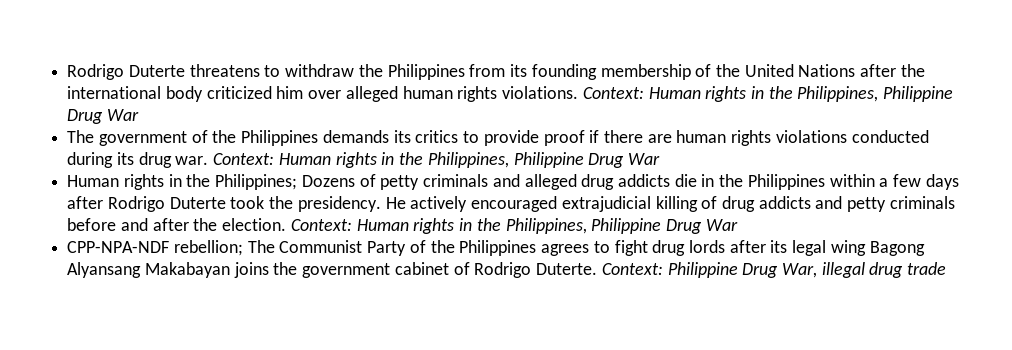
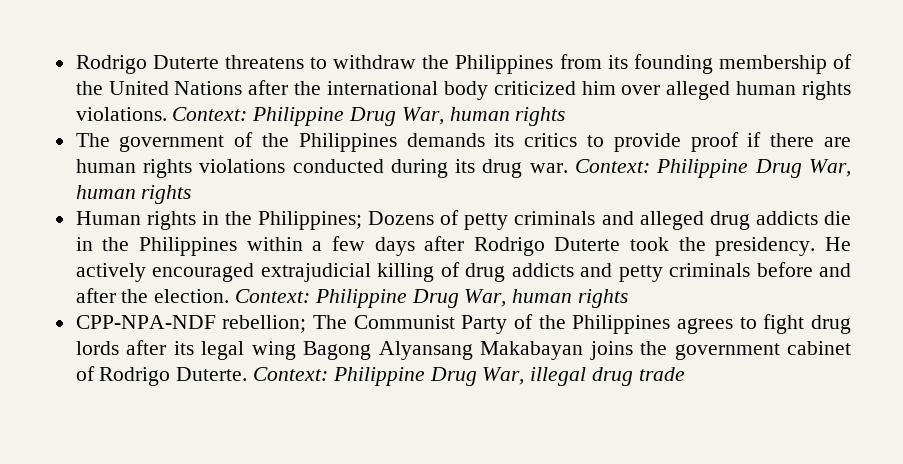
- Rodrigo Duterte threatens to withdraw the Philippines from its founding membership of the United Nations after the international body criticized him over alleged human rights violations. Context: Human rights in the Philippines, Philippine Drug War
+ Rodrigo Duterte threatens to withdraw the Philippines from its founding membership of the United Nations after the international body criticized him over alleged human rights violations. Context: Philippine Drug War, human rights
- The government of the Philippines demands its critics to provide proof if there are human rights violations conducted during its drug war. Context: Human rights in the Philippines, Philippine Drug War
+ The government of the Philippines demands its critics to provide proof if there are human rights violations conducted during its drug war. Context: Philippine Drug War, human rights
- He actively encouraged extrajudicial killing of drug addicts and petty criminals before and after the election. Context: Human rights in the Philippines, Philippine Drug War
+ He actively encouraged extrajudicial killing of drug addicts and petty criminals before and after the election. Context: Philippine Drug War, human rights

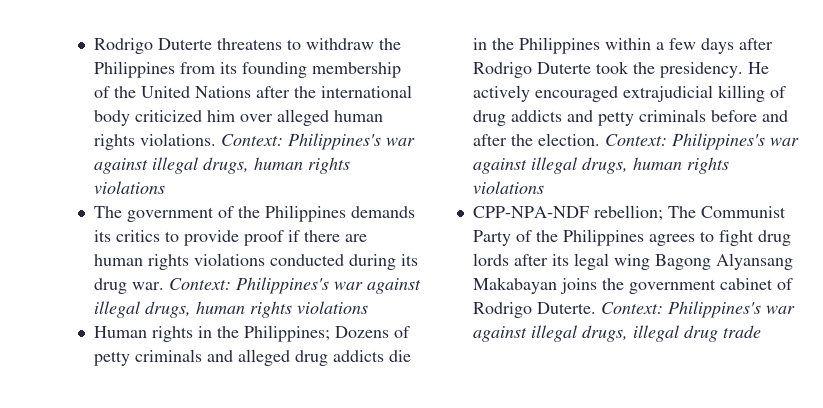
- Rodrigo Duterte threatens to withdraw the Philippines from its founding membership of the United Nations after the international body criticized him over alleged human rights violations. Context: Philippine Drug War, human rights
+ Rodrigo Duterte threatens to withdraw the Philippines from its founding membership of the United Nations after the international body criticized him over alleged human rights violations. Context: Philippines's war against illegal drugs, human rights violations
- The government of the Philippines demands its critics to provide proof if there are human rights violations conducted during its drug war. Context: Philippine Drug War, human rights
+ The government of the Philippines demands its critics to provide proof if there are human rights violations conducted during its drug war. Context: Philippines's war against illegal drugs, human rights violations
- He actively encouraged extrajudicial killing of drug addicts and petty criminals before and after the election. Context: Philippine Drug War, human rights
+ He actively encouraged extrajudicial killing of drug addicts and petty criminals before and after the election. Context: Philippines's war against illegal drugs, human rights violations
- Context: Philippine Drug War, illegal drug trade
+ Context: Philippines's war against illegal drugs, illegal drug trade

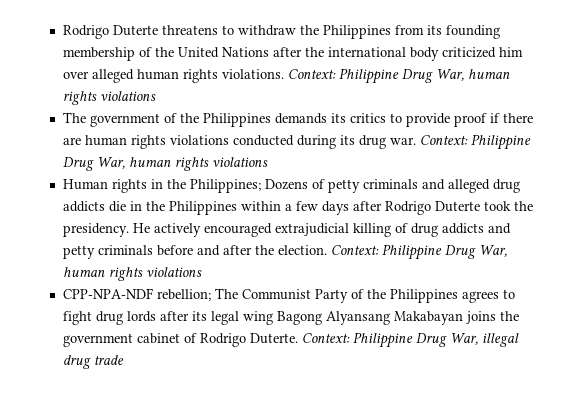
- Rodrigo Duterte threatens to withdraw the Philippines from its founding membership of the United Nations after the international body criticized him over alleged human rights violations. Context: Philippines's war against illegal drugs, human rights violations
+ Rodrigo Duterte threatens to withdraw the Philippines from its founding membership of the United Nations after the international body criticized him over alleged human rights violations. Context: Philippine Drug War, human rights violations
- The government of the Philippines demands its critics to provide proof if there are human rights violations conducted during its drug war. Context: Philippines's war against illegal drugs, human rights violations
+ The government of the Philippines demands its critics to provide proof if there are human rights violations conducted during its drug war. Context: Philippine Drug War, human rights violations
- He actively encouraged extrajudicial killing of drug addicts and petty criminals before and after the election. Context: Philippines's war against illegal drugs, human rights violations
+ He actively encouraged extrajudicial killing of drug addicts and petty criminals before and after the election. Context: Philippine Drug War, human rights violations
- Context: Philippines's war against illegal drugs, illegal drug trade
+ Context: Philippine Drug War, illegal drug trade

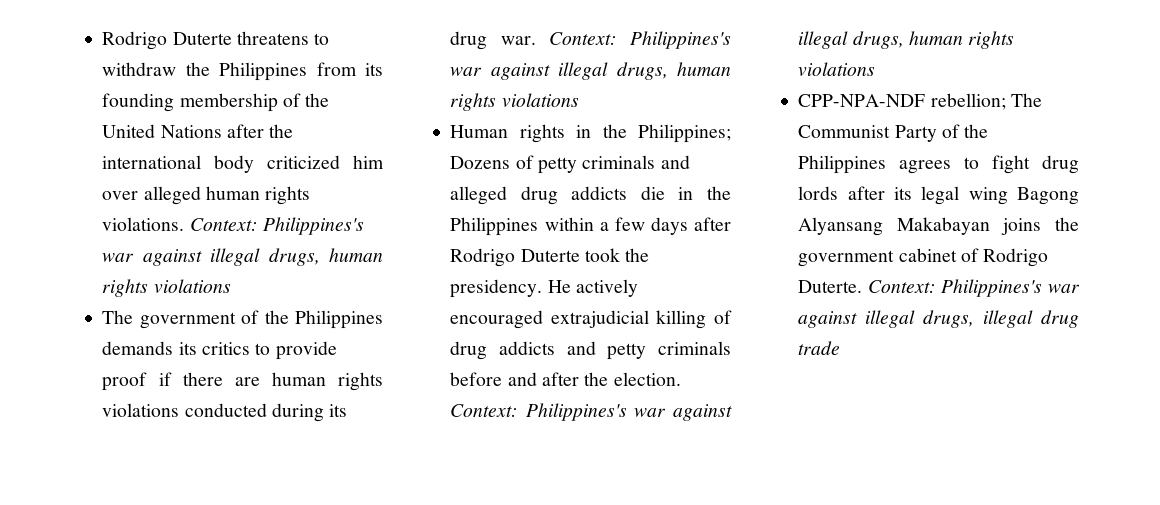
- Rodrigo Duterte threatens to withdraw the Philippines from its founding membership of the United Nations after the international body criticized him over alleged human rights violations. Context: Philippine Drug War, human rights violations
+ Rodrigo Duterte threatens to withdraw the Philippines from its founding membership of the United Nations after the international body criticized him over alleged human rights violations. Context: Philippines's war against illegal drugs, human rights violations
- The government of the Philippines demands its critics to provide proof if there are human rights violations conducted during its drug war. Context: Philippine Drug War, human rights violations
+ The government of the Philippines demands its critics to provide proof if there are human rights violations conducted during its drug war. Context: Philippines's war against illegal drugs, human rights violations
- He actively encouraged extrajudicial killing of drug addicts and petty criminals before and after the election. Context: Philippine Drug War, human rights violations
+ He actively encouraged extrajudicial killing of drug addicts and petty criminals before and after the election. Context: Philippines's war against illegal drugs, human rights violations
- Context: Philippine Drug War, illegal drug trade
+ Context: Philippines's war against illegal drugs, illegal drug trade

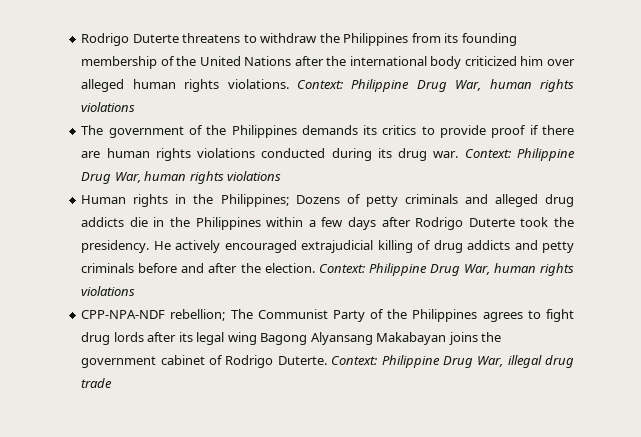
- Rodrigo Duterte threatens to withdraw the Philippines from its founding membership of the United Nations after the international body criticized him over alleged human rights violations. Context: Philippines's war against illegal drugs, human rights violations
+ Rodrigo Duterte threatens to withdraw the Philippines from its founding membership of the United Nations after the international body criticized him over alleged human rights violations. Context: Philippine Drug War, human rights violations
- The government of the Philippines demands its critics to provide proof if there are human rights violations conducted during its drug war. Context: Philippines's war against illegal drugs, human rights violations
+ The government of the Philippines demands its critics to provide proof if there are human rights violations conducted during its drug war. Context: Philippine Drug War, human rights violations
- He actively encouraged extrajudicial killing of drug addicts and petty criminals before and after the election. Context: Philippines's war against illegal drugs, human rights violations
+ He actively encouraged extrajudicial killing of drug addicts and petty criminals before and after the election. Context: Philippine Drug War, human rights violations
- Context: Philippines's war against illegal drugs, illegal drug trade
+ Context: Philippine Drug War, illegal drug trade

